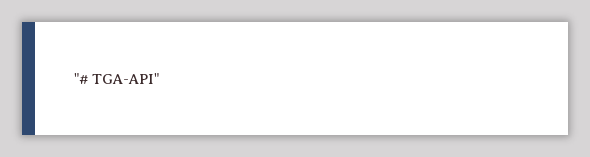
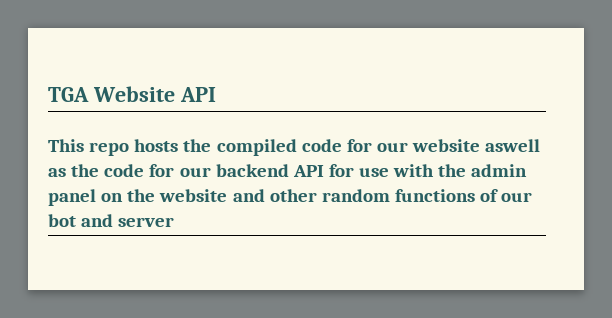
- "# TGA-API"
+ TGA Website API
+ This repo hosts the compiled code for our website aswell as the code for our backend API for use with the admin panel on the website and other random functions of our bot and server

